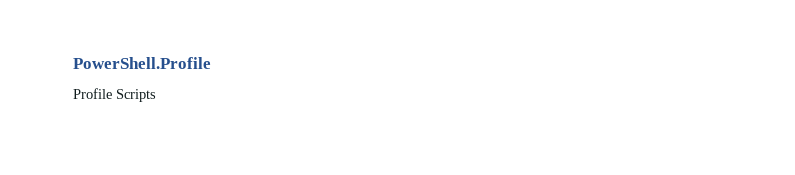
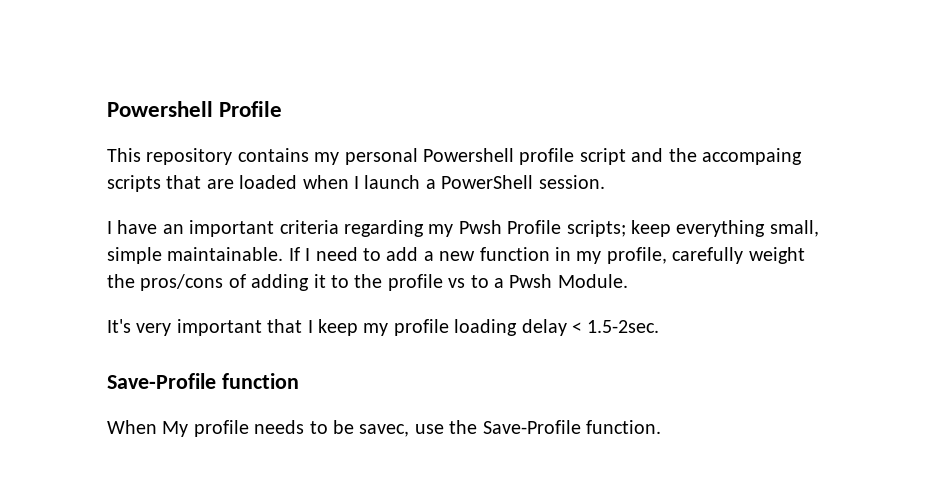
- PowerShell.Profile
- Profile Scripts
+ Powershell Profile
+ This repository contains my personal Powershell profile script and the accompaing scripts that are loaded when I launch a PowerShell session.
+ I have an important criteria regarding my Pwsh Profile scripts; keep everything small, simple maintainable. If I need to add a new function in my profile, carefully weight the pros/cons of adding it to the profile vs to a Pwsh Module.
+ It's very important that I keep my profile loading delay < 1.5-2sec.
+ Save-Profile function
+ When My profile needs to be savec, use the Save-Profile function.

